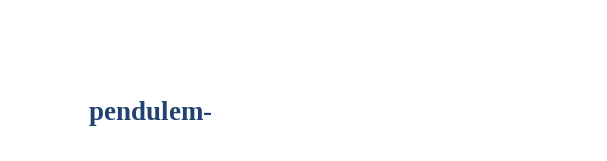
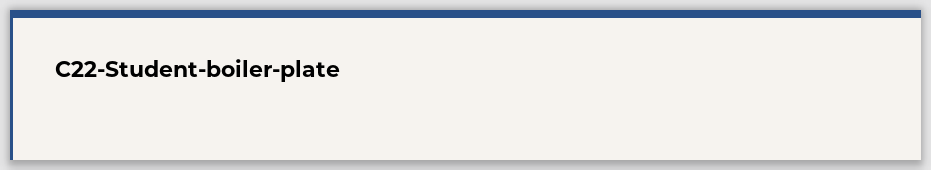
- pendulem-
+ C22-Student-boiler-plate

